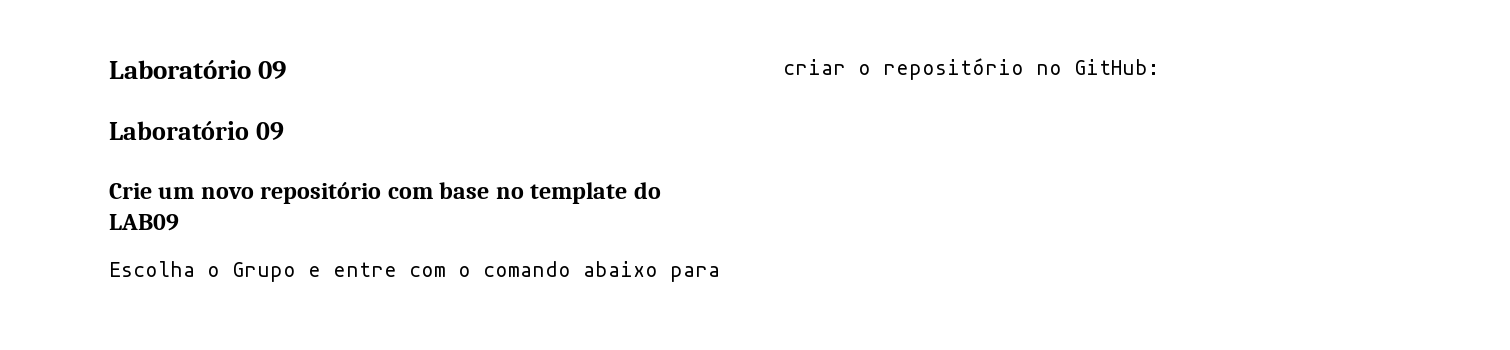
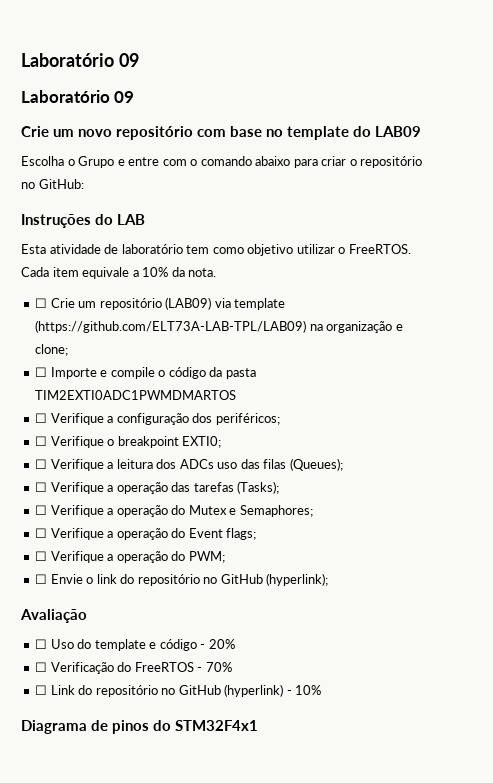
+ Instruções do LAB
+ Esta atividade de laboratório tem como objetivo utilizar o FreeRTOS. Cada item equivale a 10% da nota.
+ ☐ Crie um repositório (LAB09) via template (https://github.com/ELT73A-LAB-TPL/LAB09) na organização e clone;
+ ☐ Importe e compile o código da pasta TIM2EXTI0ADC1PWMDMARTOS
+ ☐ Verifique a configuração dos periféricos;
+ ☐ Verifique o breakpoint EXTI0;
+ ☐ Verifique a leitura dos ADCs uso das filas (Queues);
+ ☐ Verifique a operação das tarefas (Tasks);
+ ☐ Verifique a operação do Mutex e Semaphores;
+ ☐ Verifique a operação do Event flags;
+ ☐ Verifique a operação do PWM;
+ ☐ Envie o link do repositório no GitHub (hyperlink);
+ Avaliação
+ ☐ Uso do template e código - 20%
+ ☐ Verificação do FreeRTOS - 70%
+ ☐ Link do repositório no GitHub (hyperlink) - 10%
+ Diagrama de pinos do STM32F4x1

